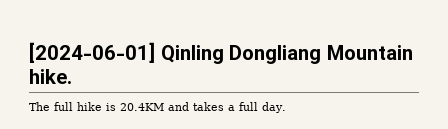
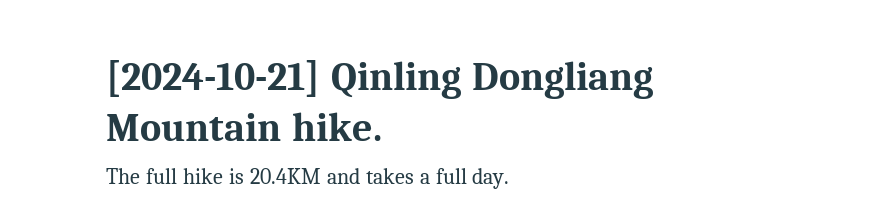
- [2024-06-01] Qinling Dongliang Mountain hike.
+ [2024-10-21] Qinling Dongliang Mountain hike.

